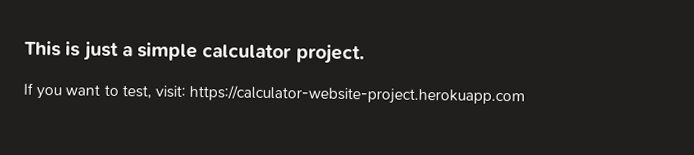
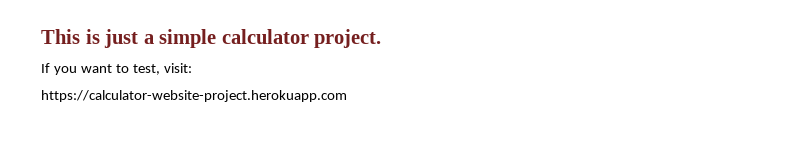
- If you want to test, visit: https://calculator-website-project.herokuapp.com
+ If you want to test, visit:
+ https://calculator-website-project.herokuapp.com

